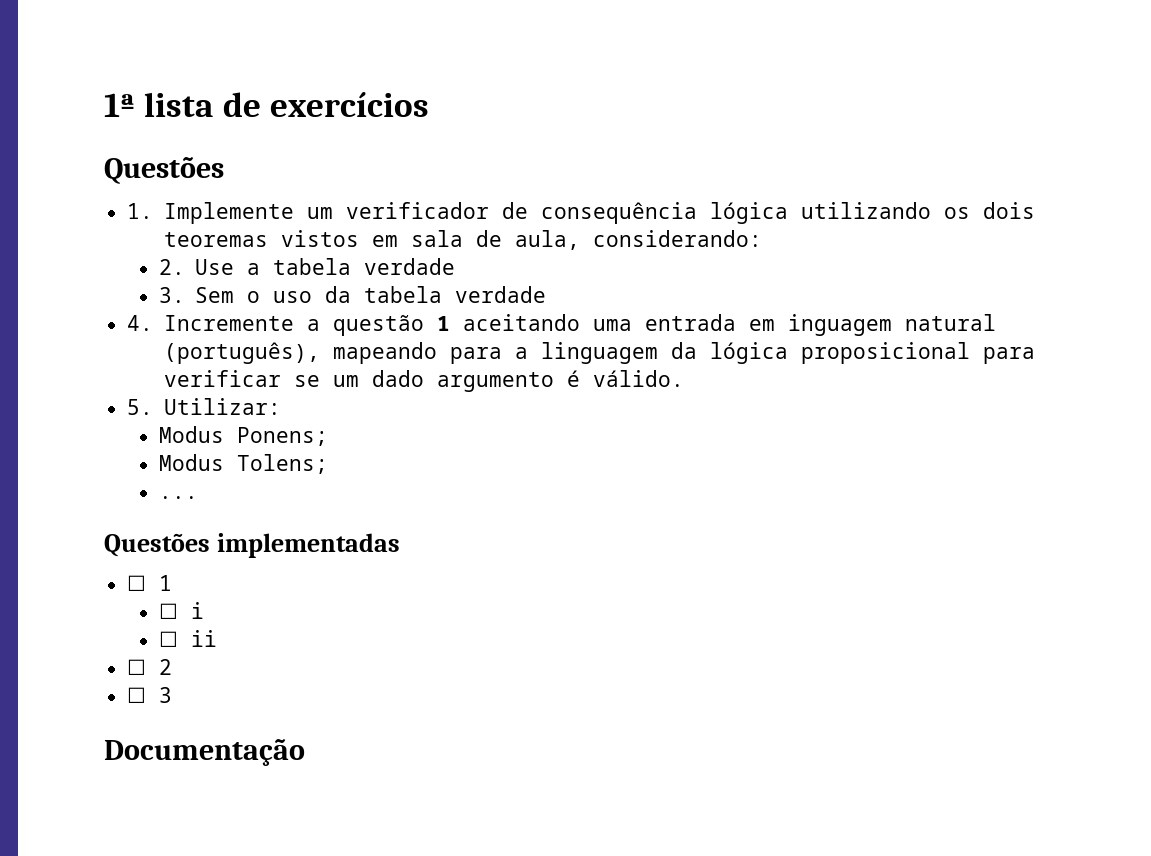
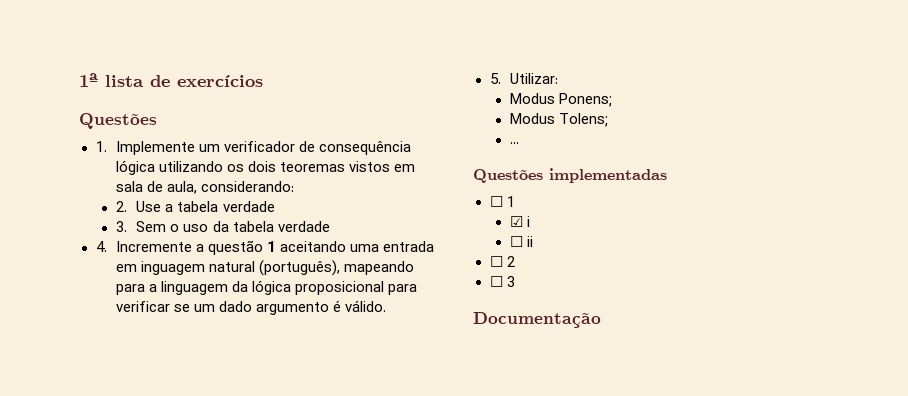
- ☐ i
+ ☑ i

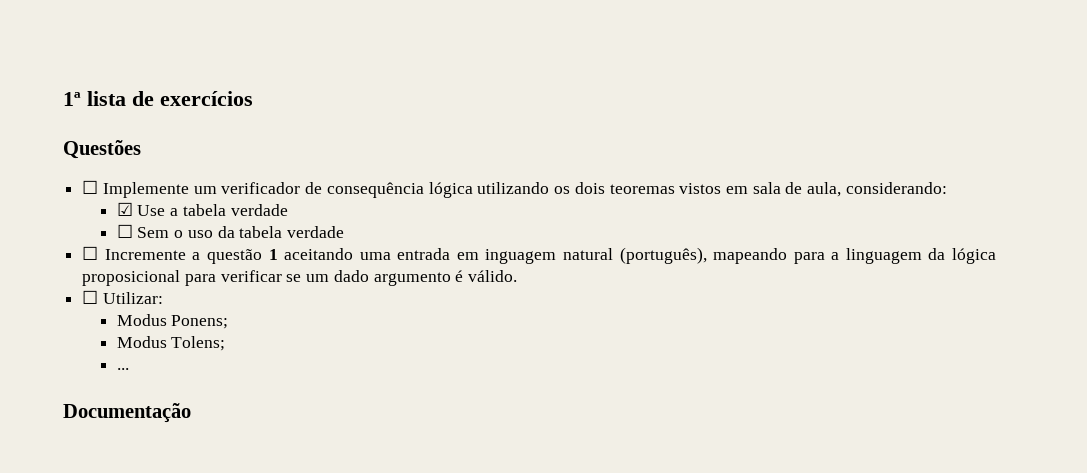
- 1. Implemente um verificador de consequência lógica utilizando os dois teoremas vistos em sala de aula, considerando:
+ ☐ Implemente um verificador de consequência lógica utilizando os dois teoremas vistos em sala de aula, considerando:
- 2. Use a tabela verdade
+ ☑ Use a tabela verdade
- 3. Sem o uso da tabela verdade
+ ☐ Sem o uso da tabela verdade
- 4. Incremente a questão 1 aceitando uma entrada em inguagem natural (português), mapeando para a linguagem da lógica proposicional para verificar se um dado argumento é válido.
+ ☐ Incremente a questão 1 aceitando uma entrada em inguagem natural (português), mapeando para a linguagem da lógica proposicional para verificar se um dado argumento é válido.
- 5. Utilizar:
+ ☐ Utilizar:
- Questões implementadas
- ☐ 1
- ☑ i
- ☐ ii
- ☐ 2
- ☐ 3

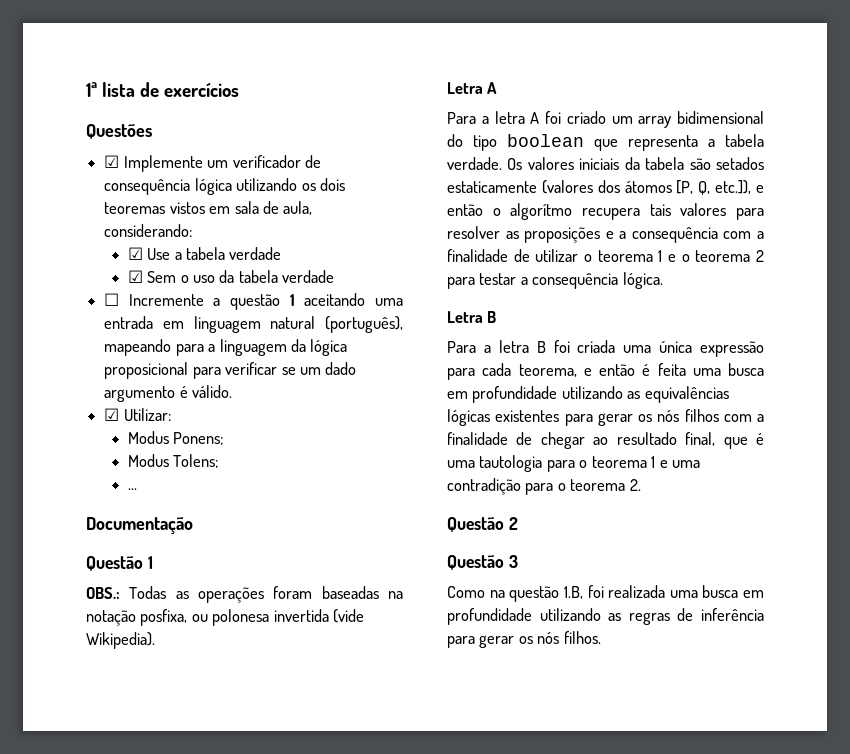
- ☐ Implemente um verificador de consequência lógica utilizando os dois teoremas vistos em sala de aula, considerando:
+ ☑ Implemente um verificador de consequência lógica utilizando os dois teoremas vistos em sala de aula, considerando:
- ☐ Sem o uso da tabela verdade
+ ☑ Sem o uso da tabela verdade
- ☐ Incremente a questão 1 aceitando uma entrada em inguagem natural (português), mapeando para a linguagem da lógica proposicional para verificar se um dado argumento é válido.
+ ☐ Incremente a questão 1 aceitando uma entrada em linguagem natural (português), mapeando para a linguagem da lógica proposicional para verificar se um dado argumento é válido.
- ☐ Utilizar:
+ ☑ Utilizar:
+ Questão 1
+ OBS.: Todas as operações foram baseadas na notação posfixa, ou polonesa invertida (vide Wikipedia).
+ Letra A
+ Para a letra A foi criado um array bidimensional do tipo boolean que representa a tabela verdade. Os valores iniciais da tabela são setados estaticamente (valores dos átomos [P, Q, etc.]), e então o algorítmo recupera tais valores para resolver as proposições e a consequência com a finalidade de utilizar o teorema 1 e o teorema 2 para testar a consequência lógica.
+ Letra B
+ Para a letra B foi criada uma única expressão para cada teorema, e então é feita uma busca em profundidade utilizando as equivalências lógicas existentes para gerar os nós filhos com a finalidade de chegar ao resultado final, que é uma tautologia para o teorema 1 e uma contradição para o teorema 2.
+ Questão 2
+ Questão 3
+ Como na questão 1.B, foi realizada uma busca em profundidade utilizando as regras de inferência para gerar os nós filhos.

